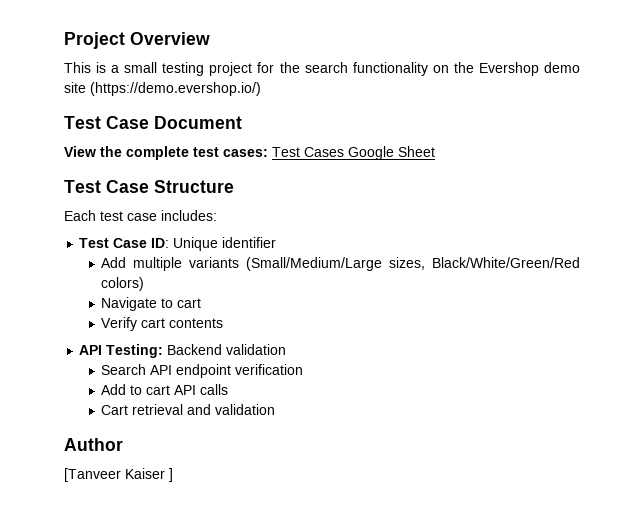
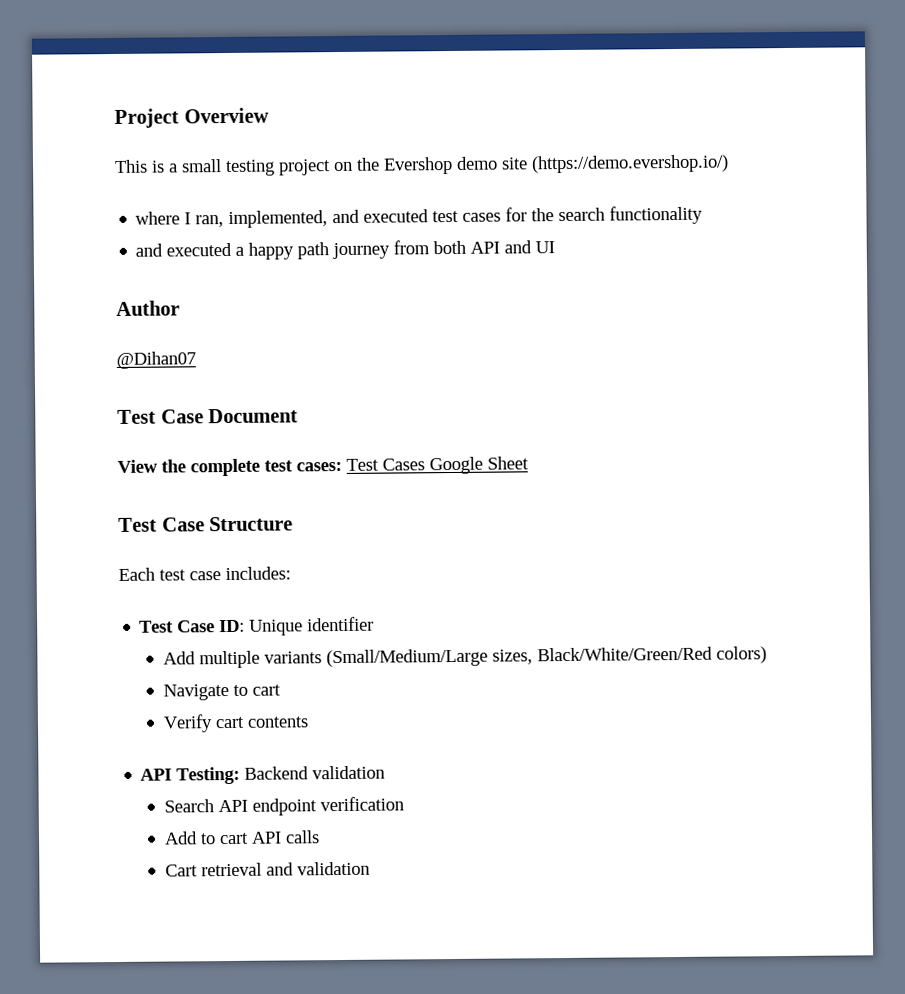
- This is a small testing project for the search functionality on the Evershop demo site (https://demo.evershop.io/)
+ This is a small testing project on the Evershop demo site (https://demo.evershop.io/)
+ where I ran, implemented, and executed test cases for the search functionality
+ and executed a happy path journey from both API and UI
+ Author
+ @Dihan07
- Author
- [Tanveer Kaiser ]

